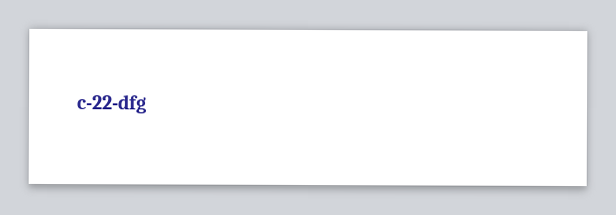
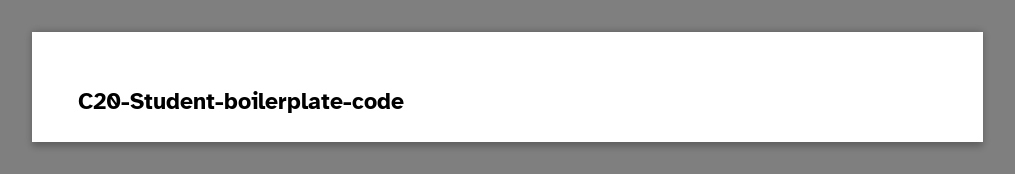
- c-22-dfg
+ C20-Student-boilerplate-code

